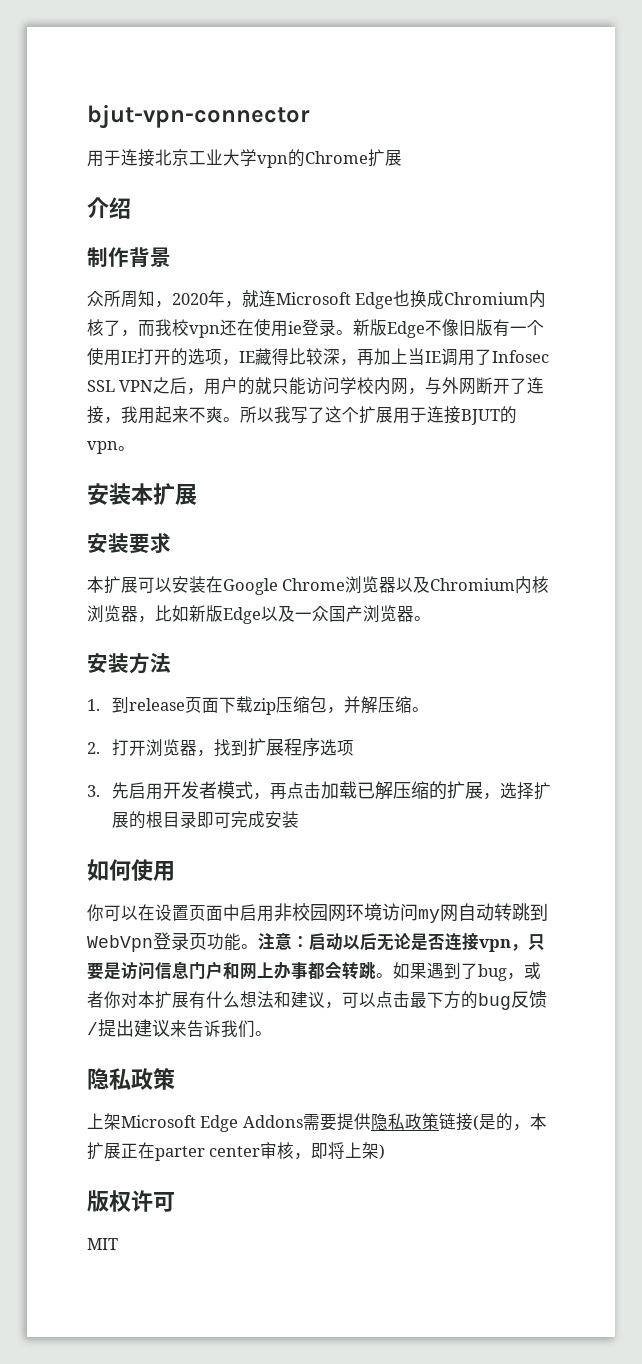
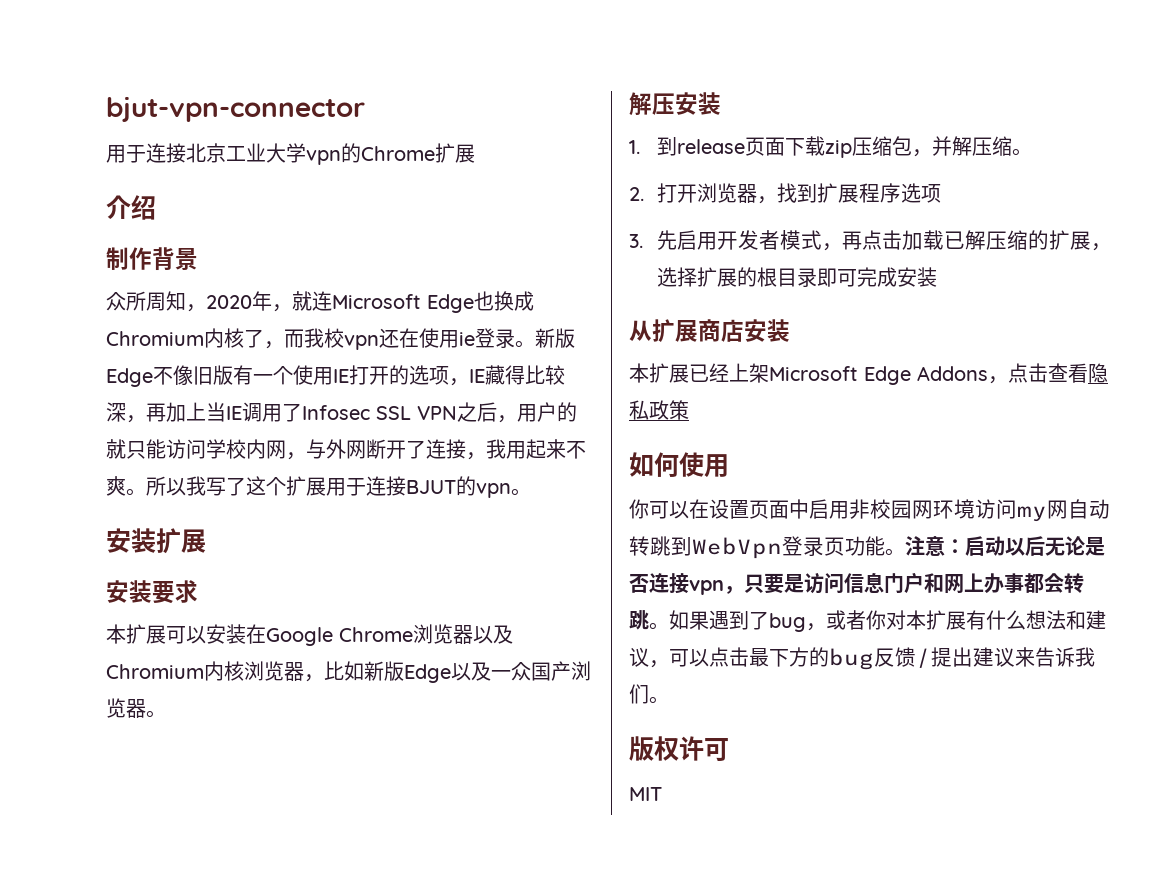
- 安装本扩展
+ 安装扩展
- 安装方法
+ 解压安装
+ 从扩展商店安装
+ 本扩展已经上架Microsoft Edge Addons，点击查看隐私政策
  如果遇到了bug，或者你对本扩展有什么想法和建议，可以点击最下方的bug反馈/提出建议来告诉我们。
- 隐私政策
- 上架Microsoft Edge Addons需要提供隐私政策链接(是的，本扩展正在parter center审核，即将上架)

